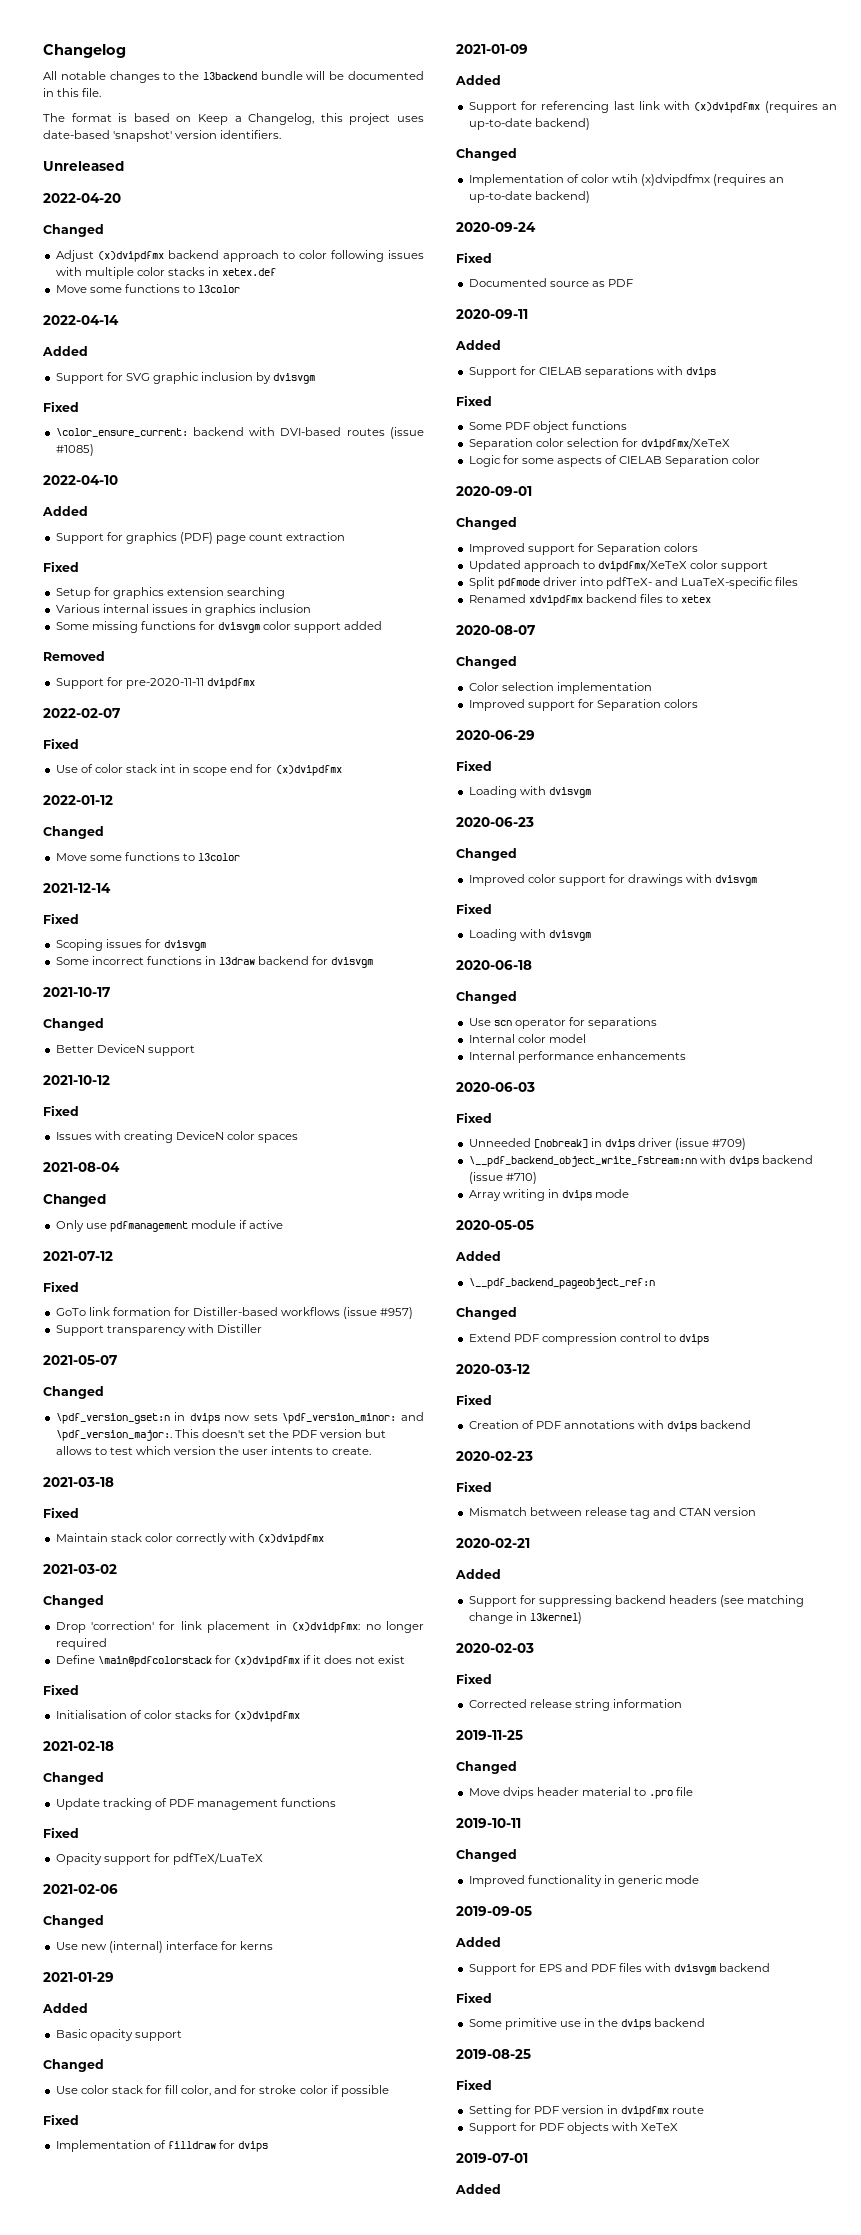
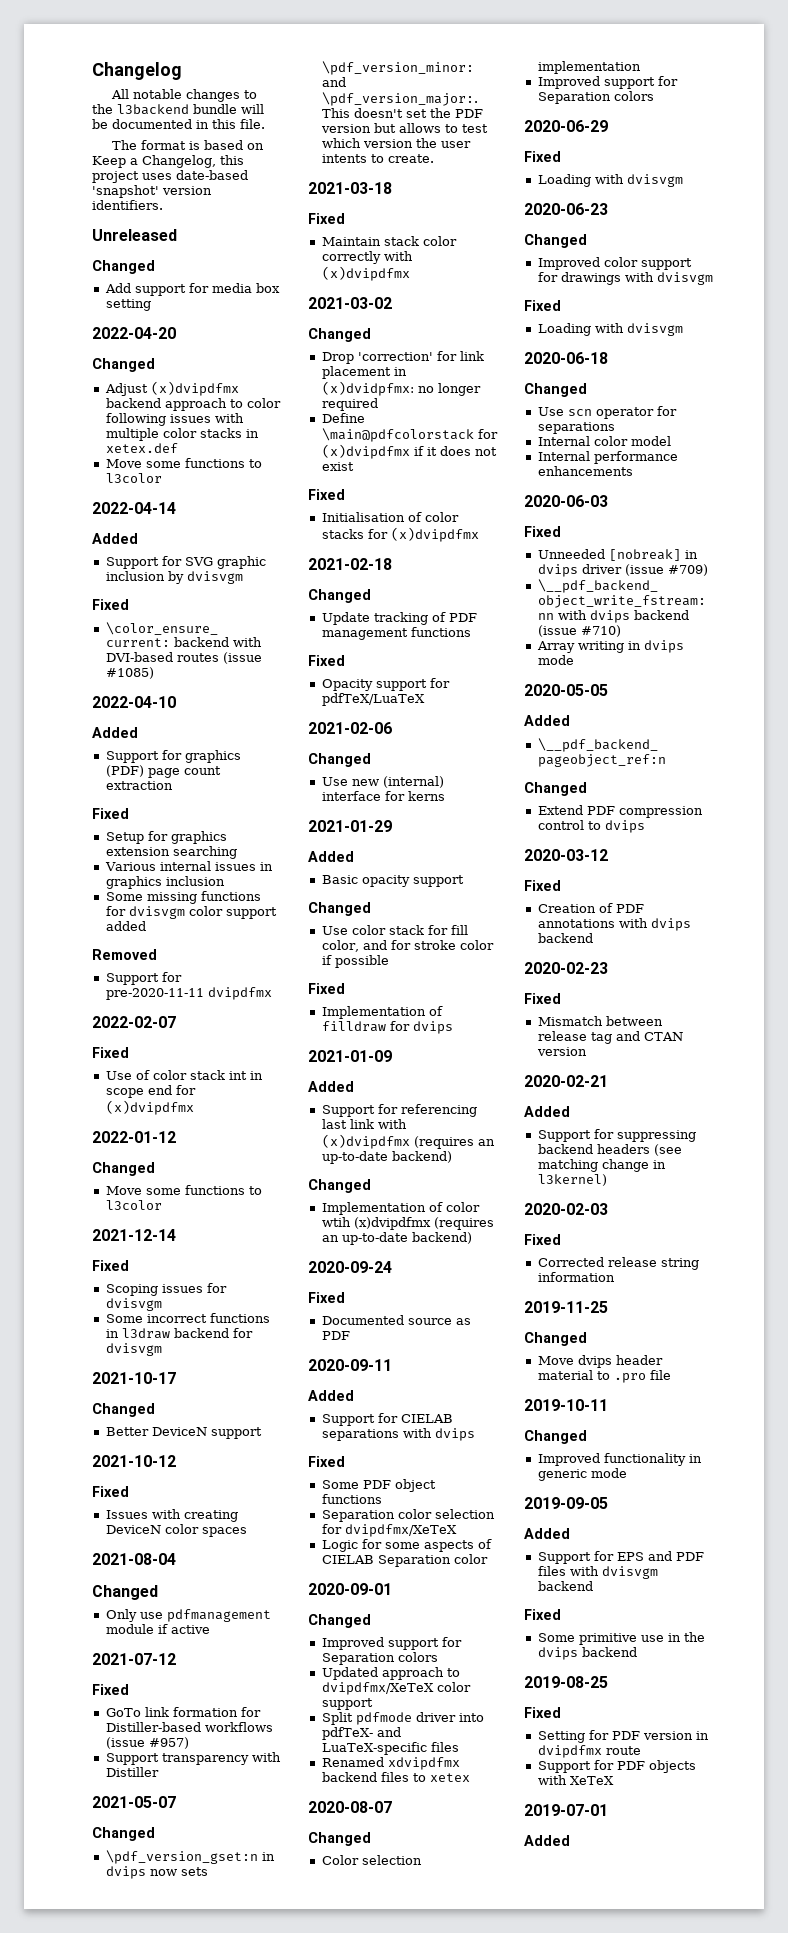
  Unreleased
+ Changed
+ Add support for media box setting

